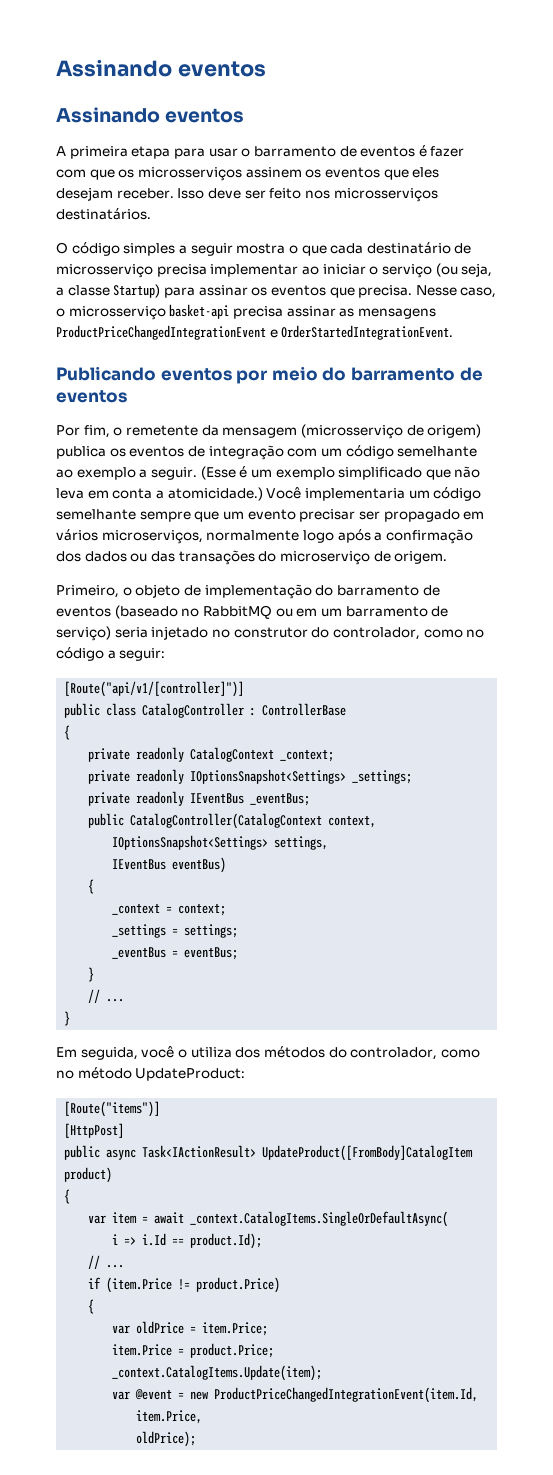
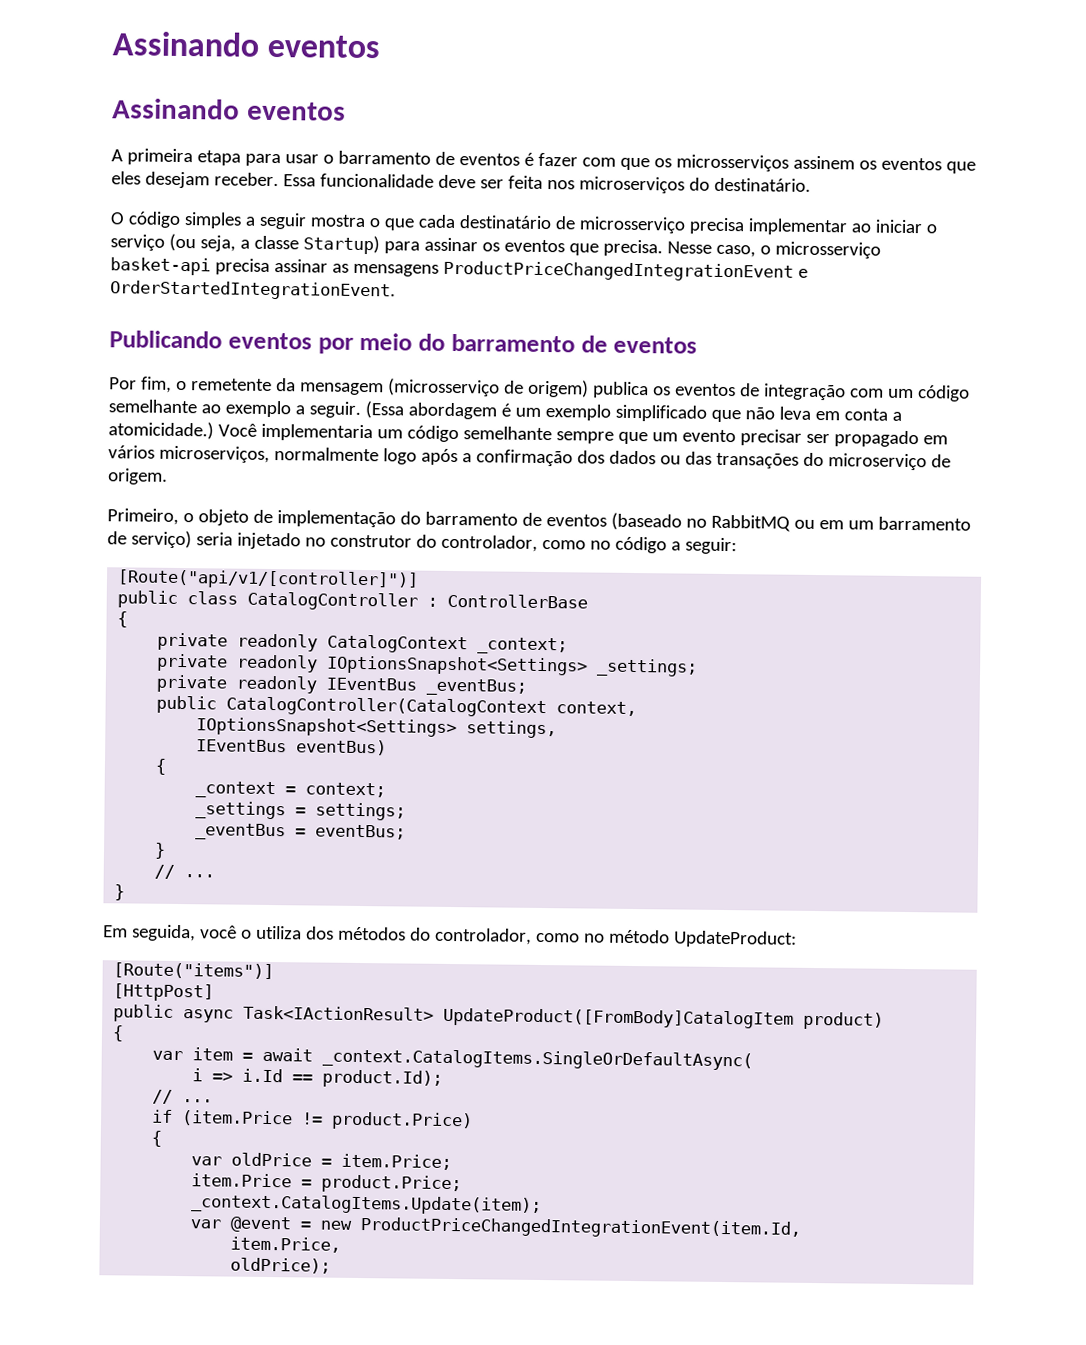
- Isso deve ser feito nos microsserviços destinatários.
+ Essa funcionalidade deve ser feita nos microserviços do destinatário.
- (Esse é um exemplo simplificado que não leva em conta a atomicidade.)
+ (Essa abordagem é um exemplo simplificado que não leva em conta a atomicidade.)

